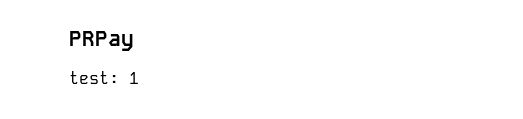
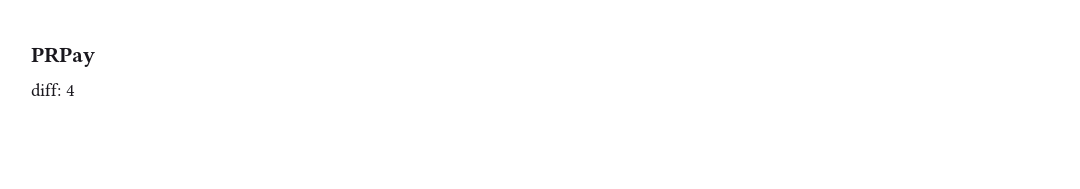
- test: 1
+ diff: 4

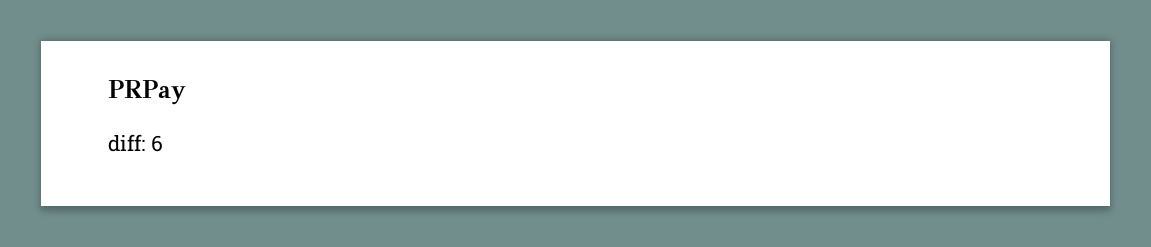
- diff: 4
+ diff: 6

